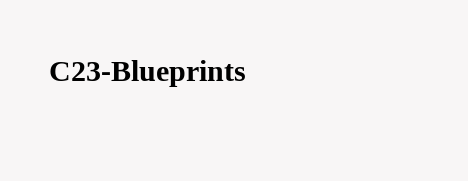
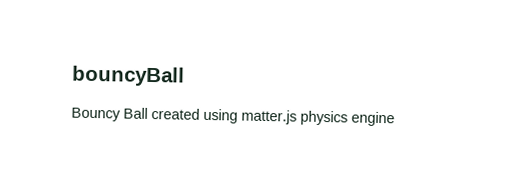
- C23-Blueprints
+ bouncyBall
+ Bouncy Ball created using matter.js physics engine

